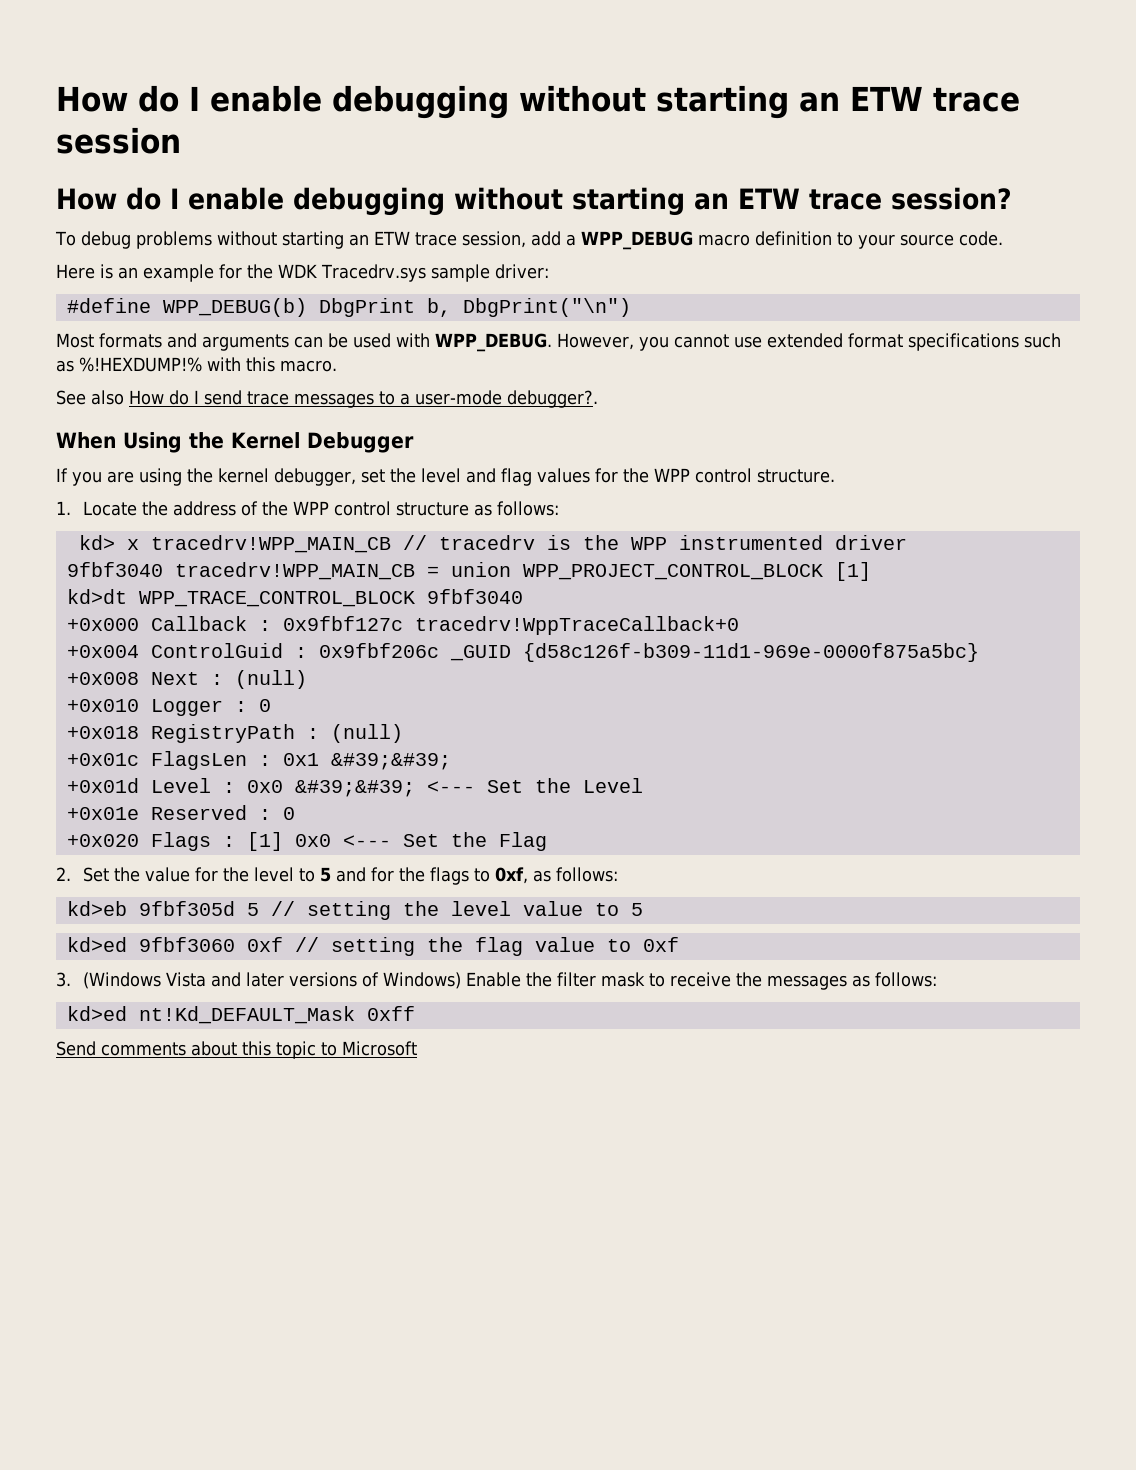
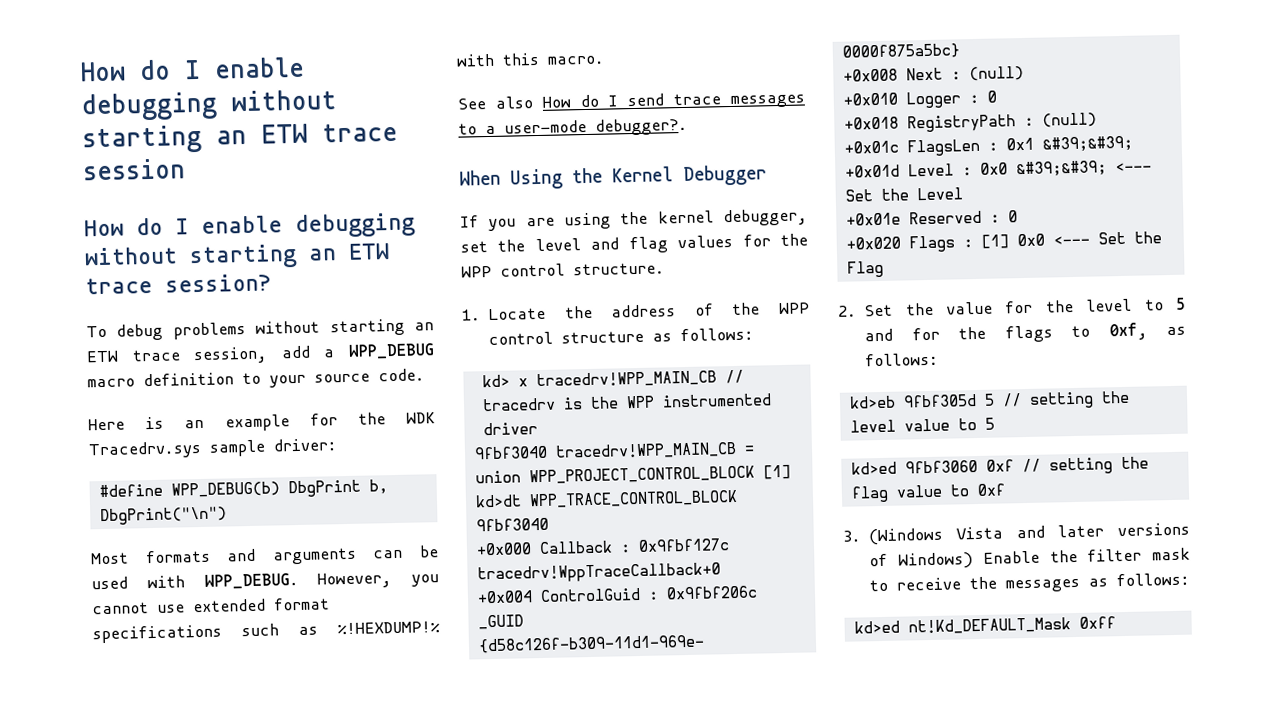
- Send comments about this topic to Microsoft

